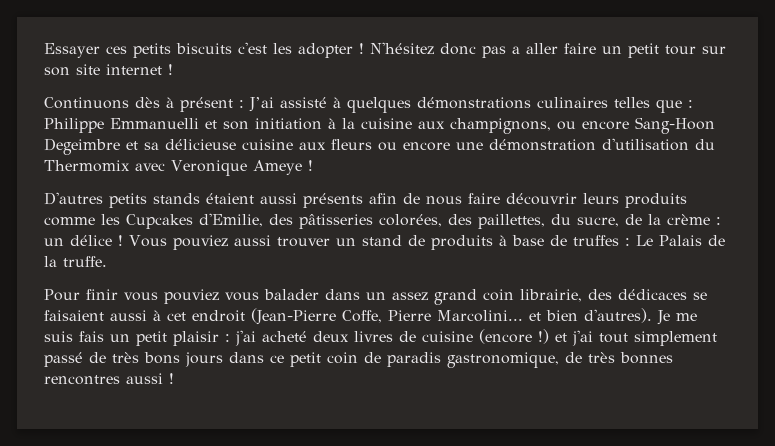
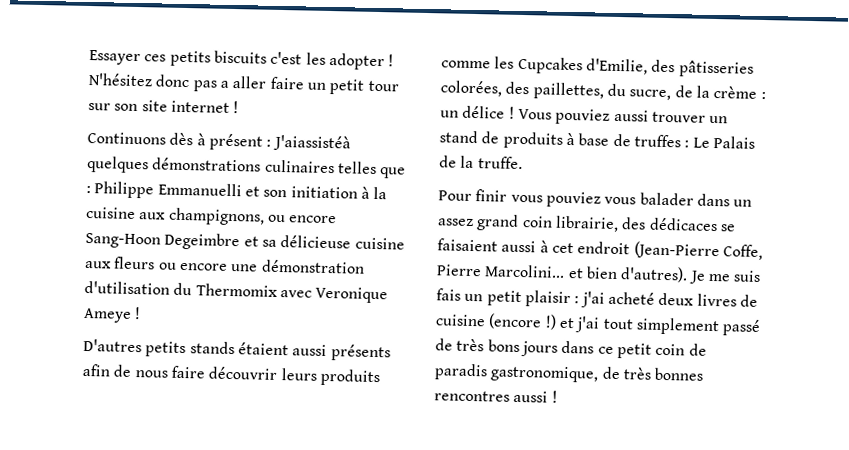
- Continuons dès à présent : J’ai assisté à quelques démonstrations culinaires telles que : Philippe Emmanuelli et son initiation à la cuisine aux champignons, ou encore Sang-Hoon Degeimbre et sa délicieuse cuisine aux fleurs ou encore une démonstration d'utilisation du Thermomix avec Veronique Ameye !
+ Continuons dès à présent : J'aiassistéà quelques démonstrations culinaires telles que : Philippe Emmanuelli et son initiation à la cuisine aux champignons, ou encore Sang-Hoon Degeimbre et sa délicieuse cuisine aux fleurs ou encore une démonstration d'utilisation du Thermomix avec Veronique Ameye !

